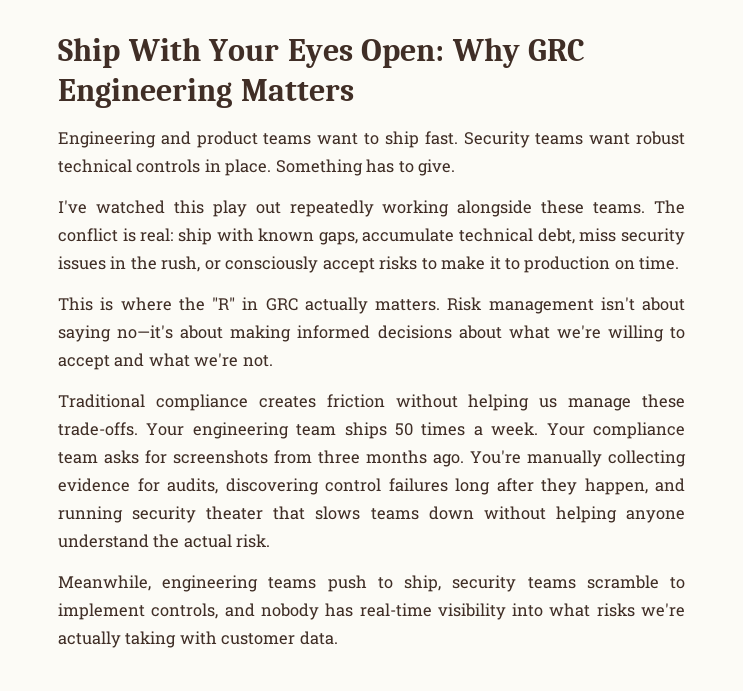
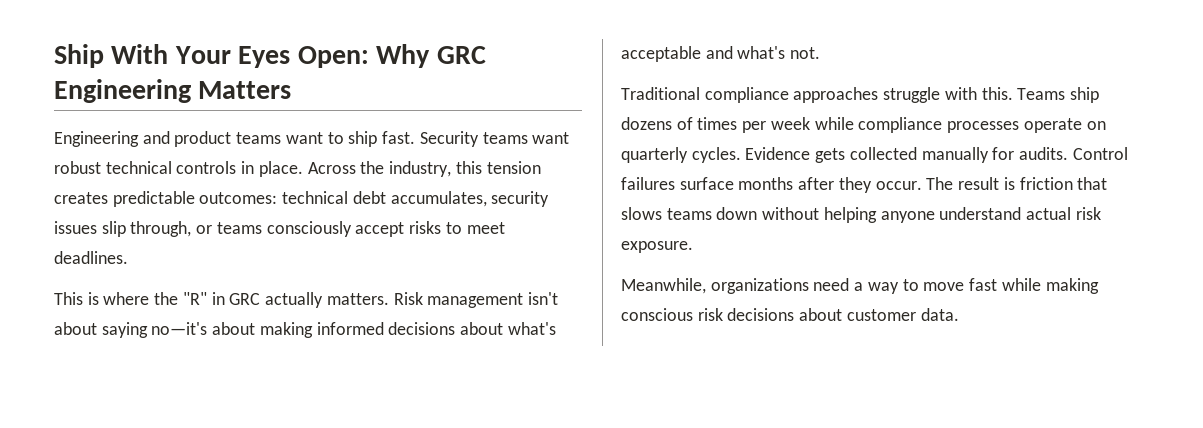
- Something has to give.
- I've watched this play out repeatedly working alongside these teams. The conflict is real: ship with known gaps, accumulate technical debt, miss security issues in the rush, or consciously accept risks to make it to production on time.
+ Across the industry, this tension creates predictable outcomes: technical debt accumulates, security issues slip through, or teams consciously accept risks to meet deadlines.
- Risk management isn't about saying no—it's about making informed decisions about what we're willing to accept and what we're not.
- Traditional compliance creates friction without helping us manage these trade-offs. Your engineering team ships 50 times a week. Your compliance team asks for screenshots from three months ago. You're manually collecting evidence for audits, discovering control failures long after they happen, and running security theater that slows teams down without helping anyone understand the actual risk.
- Meanwhile, engineering teams push to ship, security teams scramble to implement controls, and nobody has real-time visibility into what risks we're actually taking with customer data.
+ Risk management isn't about saying no—it's about making informed decisions about what's acceptable and what's not.
+ Traditional compliance approaches struggle with this. Teams ship dozens of times per week while compliance processes operate on quarterly cycles. Evidence gets collected manually for audits. Control failures surface months after they occur. The result is friction that slows teams down without helping anyone understand actual risk exposure.
+ Meanwhile, organizations need a way to move fast while making conscious risk decisions about customer data.

